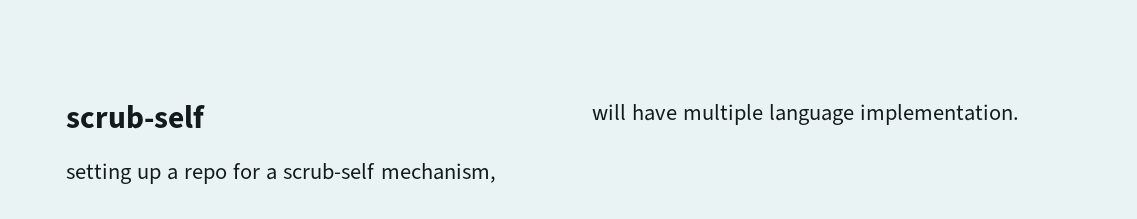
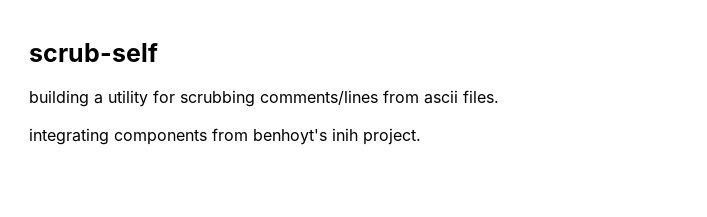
- setting up a repo for a scrub-self mechanism, will have multiple language implementation.
+ building a utility for scrubbing comments/lines from ascii files.
+ integrating components from benhoyt's inih project.

